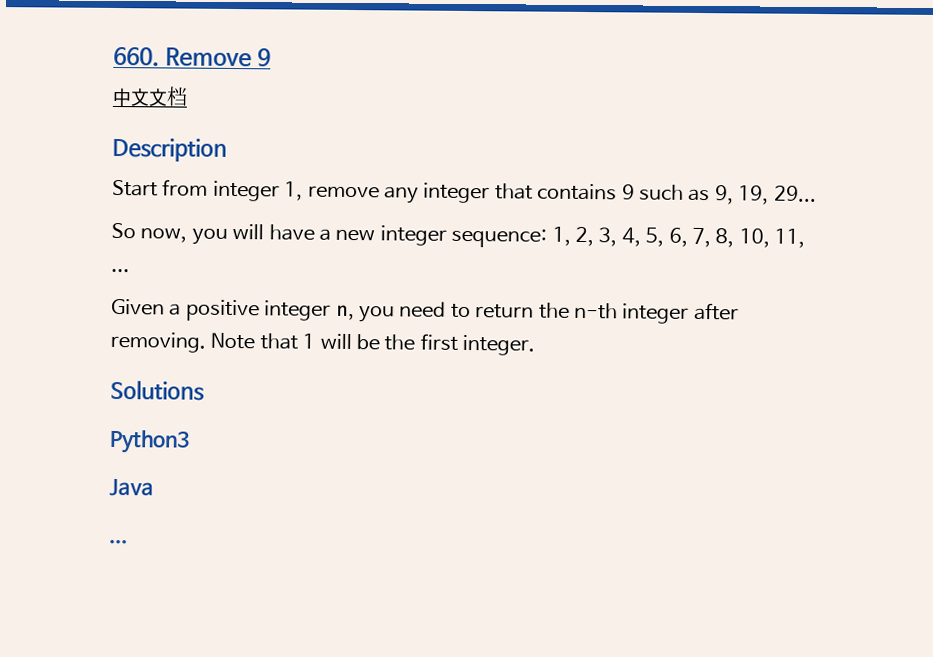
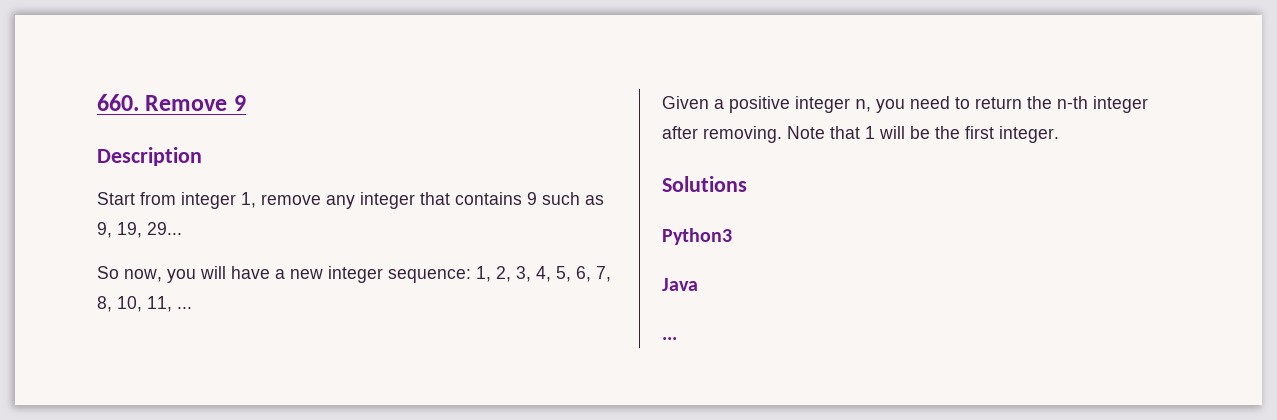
- 中文文档

